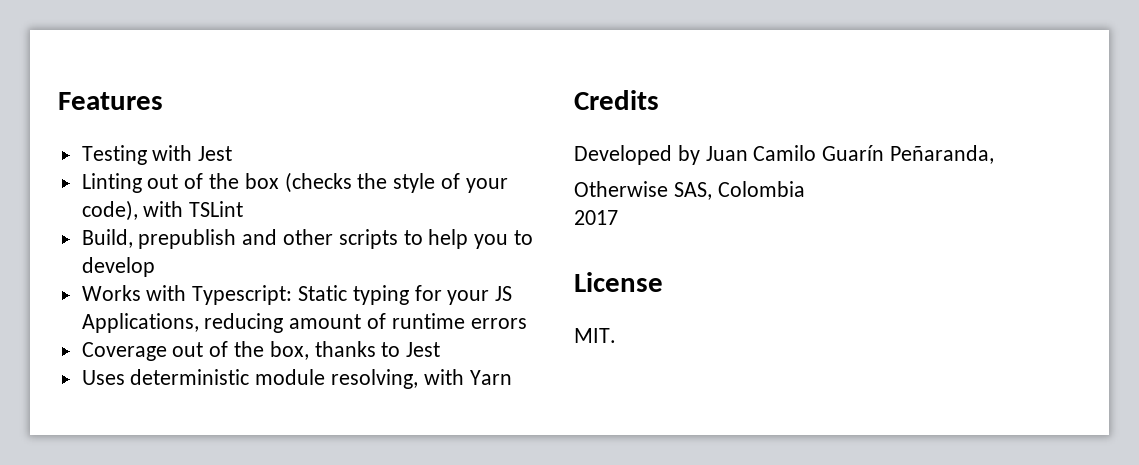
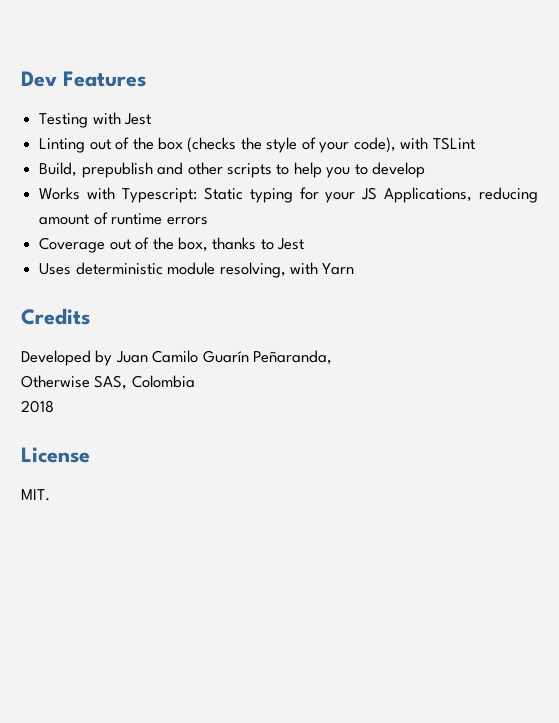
- Features
+ Dev Features
- 2017
+ 2018

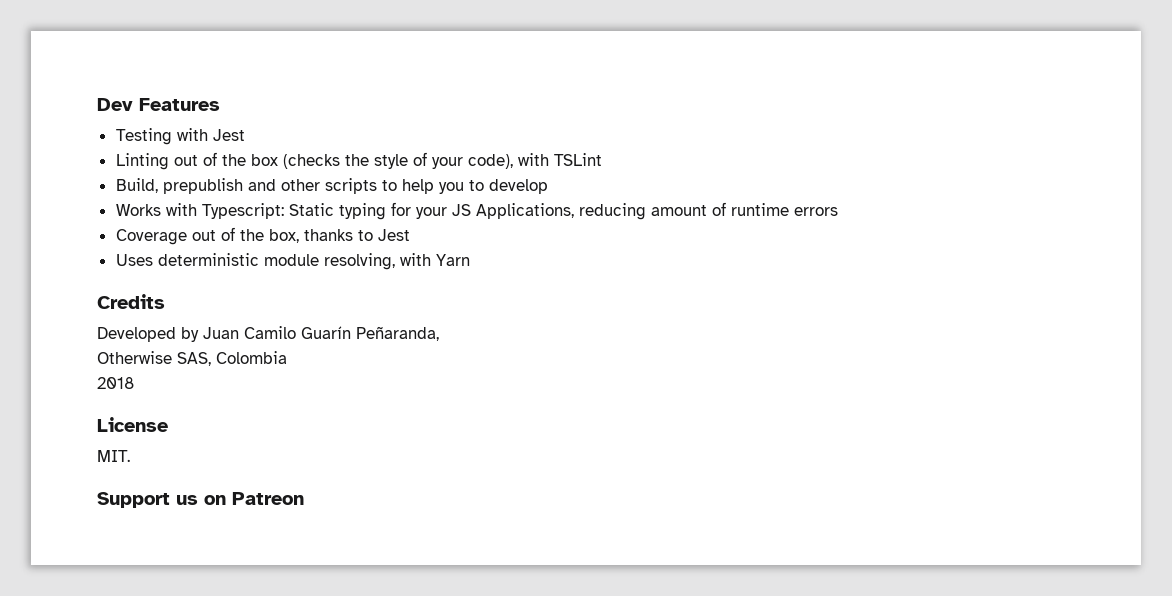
+ Support us on Patreon

